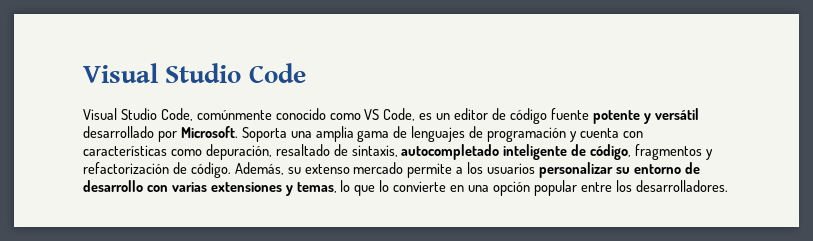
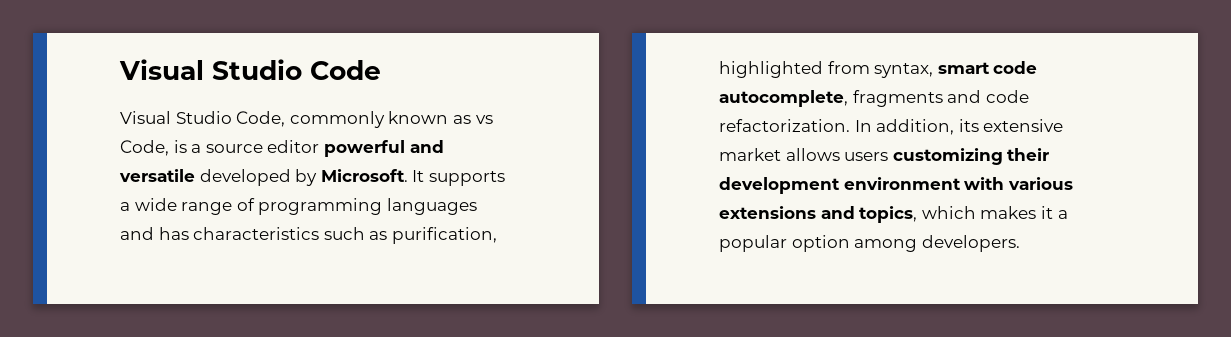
- Visual Studio Code, comúnmente conocido como VS Code, es un editor de código fuente potente y versátil desarrollado por Microsoft. Soporta una amplia gama de lenguajes de programación y cuenta con características como depuración, resaltado de sintaxis, autocompletado inteligente de código, fragmentos y refactorización de código. Además, su extenso mercado permite a los usuarios personalizar su entorno de desarrollo con varias extensiones y temas, lo que lo convierte en una opción popular entre los desarrolladores.
+ Visual Studio Code, commonly known as vs Code, is a source editor powerful and versatile developed by Microsoft. It supports a wide range of programming languages and has characteristics such as purification, highlighted from syntax, smart code autocomplete, fragments and code refactorization. In addition, its extensive market allows users customizing their development environment with various extensions and topics, which makes it a popular option among developers.

